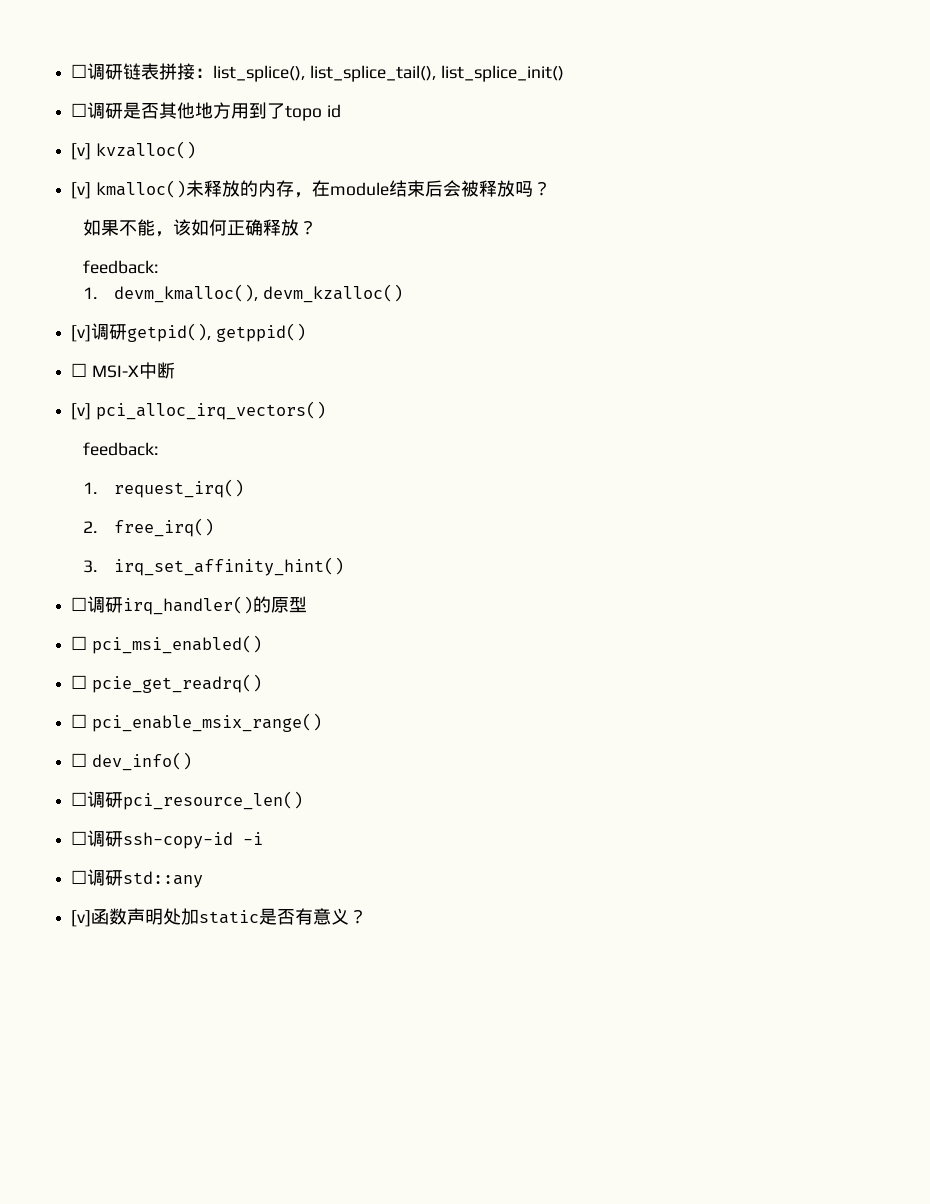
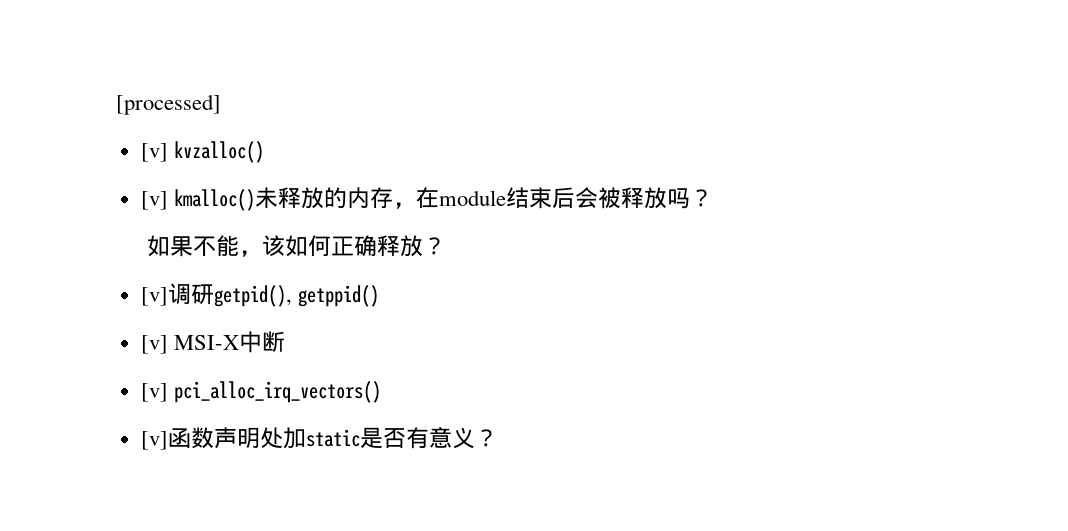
- ☐调研链表拼接：list_splice(), list_splice_tail(), list_splice_init()
- ☐调研是否其他地方用到了topo id
+ [processed]
  如果不能，该如何正确释放？
- feedback:
- 1. devm_kmalloc(), devm_kzalloc()
- ☐ MSI-X中断
+ [v] MSI-X中断
  [v] pci_alloc_irq_vectors()
- feedback:
- 1. request_irq()
- 2. free_irq()
- 3. irq_set_affinity_hint()
- ☐调研irq_handler()的原型
- ☐ pci_msi_enabled()
- ☐ pcie_get_readrq()
- ☐ pci_enable_msix_range()
- ☐ dev_info()
- ☐调研pci_resource_len()
- ☐调研ssh-copy-id -i
- ☐调研std::any

